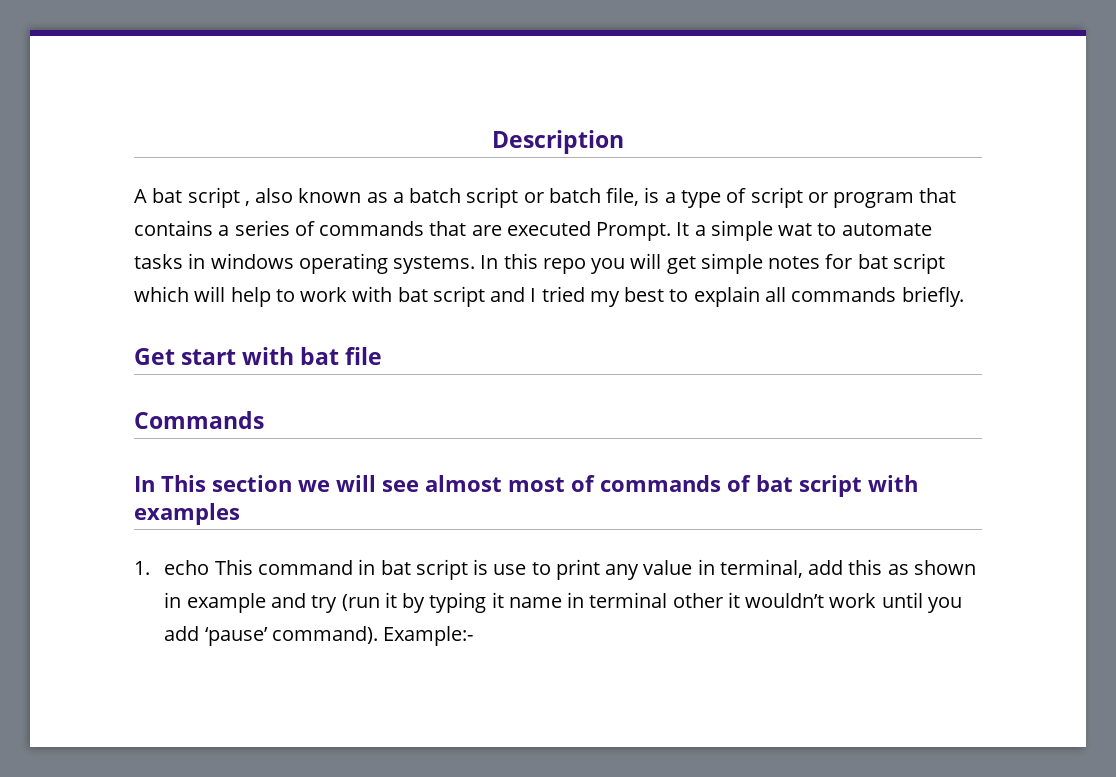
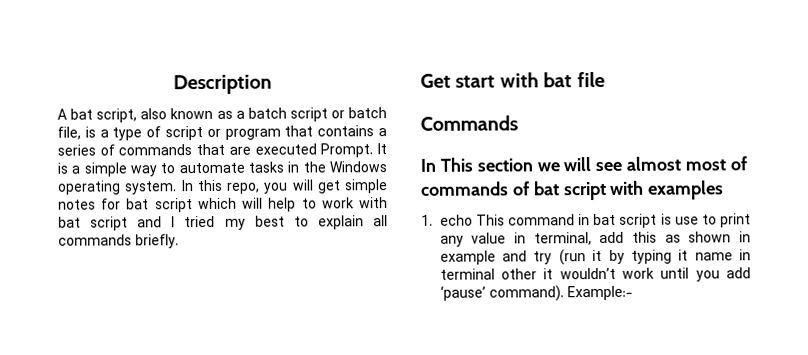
- A bat script , also known as a batch script or batch file, is a type of script or program that contains a series of commands that are executed Prompt.
+ A bat script, also known as a batch script or batch file, is a type of script or program that contains a series of commands that are executed Prompt.
- It a simple wat to automate tasks in windows operating systems.
+ It is a simple way to automate tasks in the Windows operating system.
- In this repo you will get simple notes for bat script which will help to work with bat script and I tried my best to explain all commands briefly.
+ In this repo, you will get simple notes for bat script which will help to work with bat script and I tried my best to explain all commands briefly.

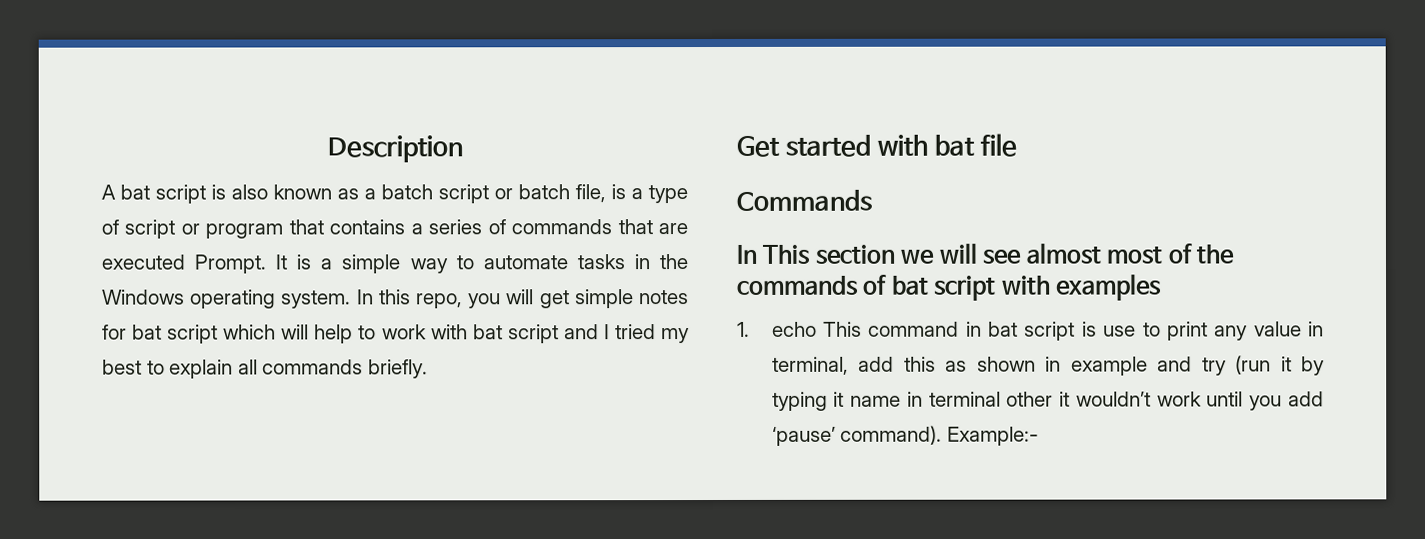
- A bat script, also known as a batch script or batch file, is a type of script or program that contains a series of commands that are executed Prompt.
+ A bat script is also known as a batch script or batch file, is a type of script or program that contains a series of commands that are executed Prompt.
- Get start with bat file
+ Get started with bat file
- In This section we will see almost most of commands of bat script with examples
+ In This section we will see almost most of the commands of bat script with examples

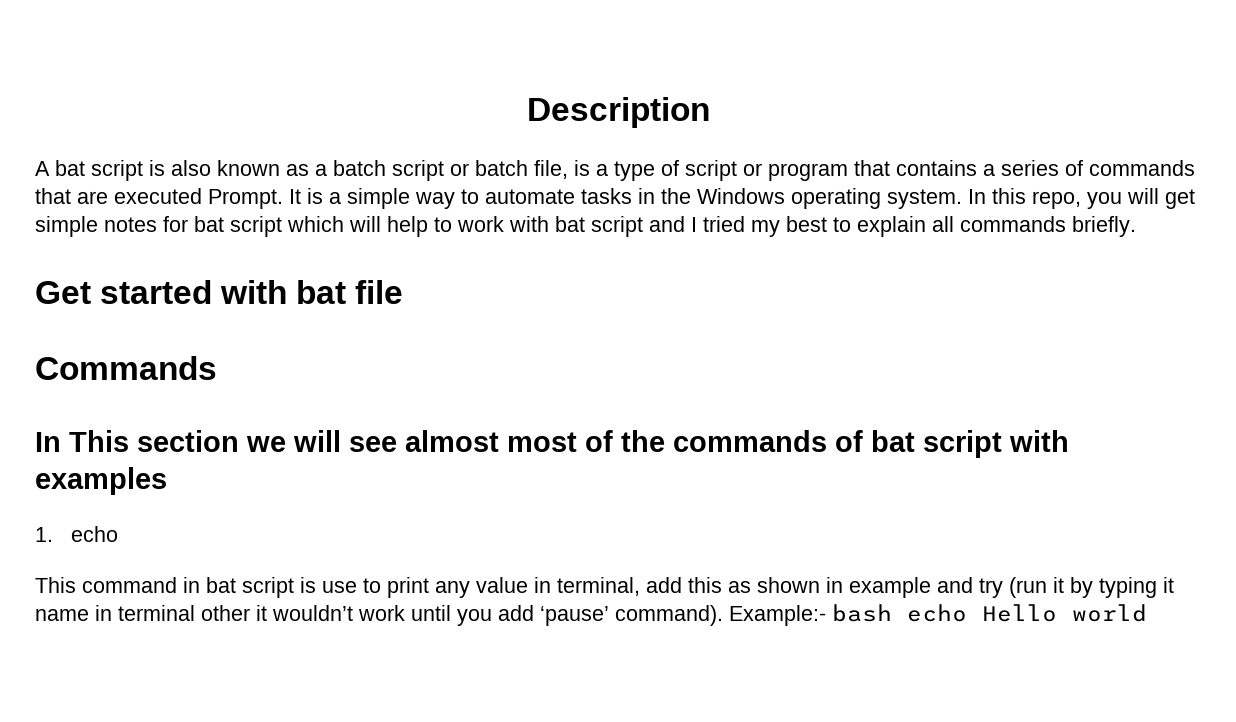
- 1. echo This command in bat script is use to print any value in terminal, add this as shown in example and try (run it by typing it name in terminal other it wouldn’t work until you add ‘pause’ command).
+ 1. echo
+ This command in bat script is use to print any value in terminal, add this as shown in example and try (run it by typing it name in terminal other it wouldn’t work until you add ‘pause’ command).
- Example:-
+ Example:- bash echo Hello world

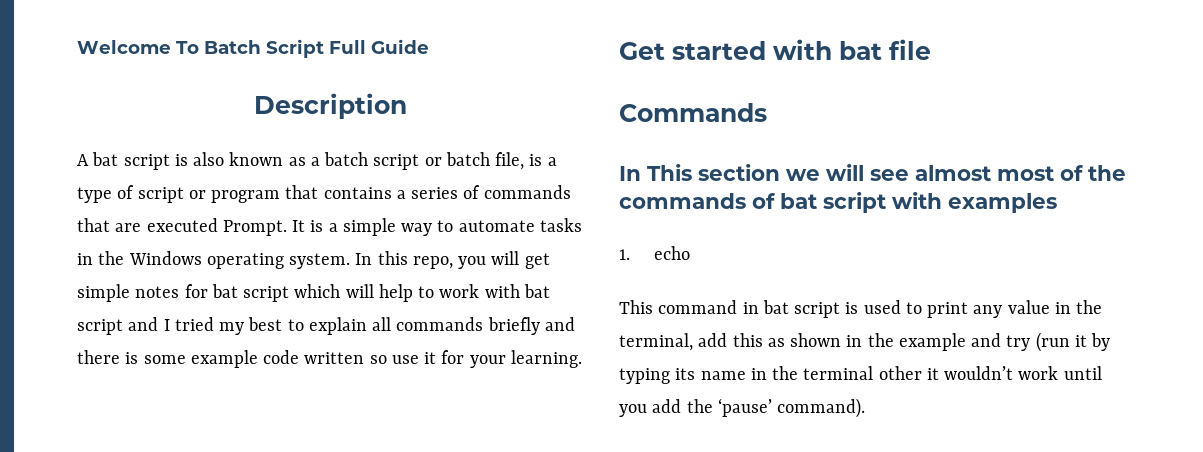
+ Welcome To Batch Script Full Guide
- In this repo, you will get simple notes for bat script which will help to work with bat script and I tried my best to explain all commands briefly.
+ In this repo, you will get simple notes for bat script which will help to work with bat script and I tried my best to explain all commands briefly and there is some example code written so use it for your learning.
- This command in bat script is use to print any value in terminal, add this as shown in example and try (run it by typing it name in terminal other it wouldn’t work until you add ‘pause’ command). Example:- bash echo Hello world
+ This command in bat script is used to print any value in the terminal, add this as shown in the example and try (run it by typing its name in the terminal other it wouldn’t work until you add the ‘pause’ command).

